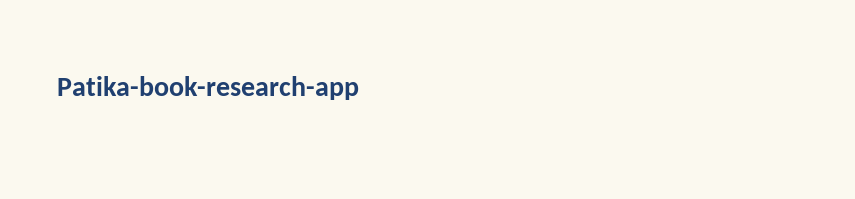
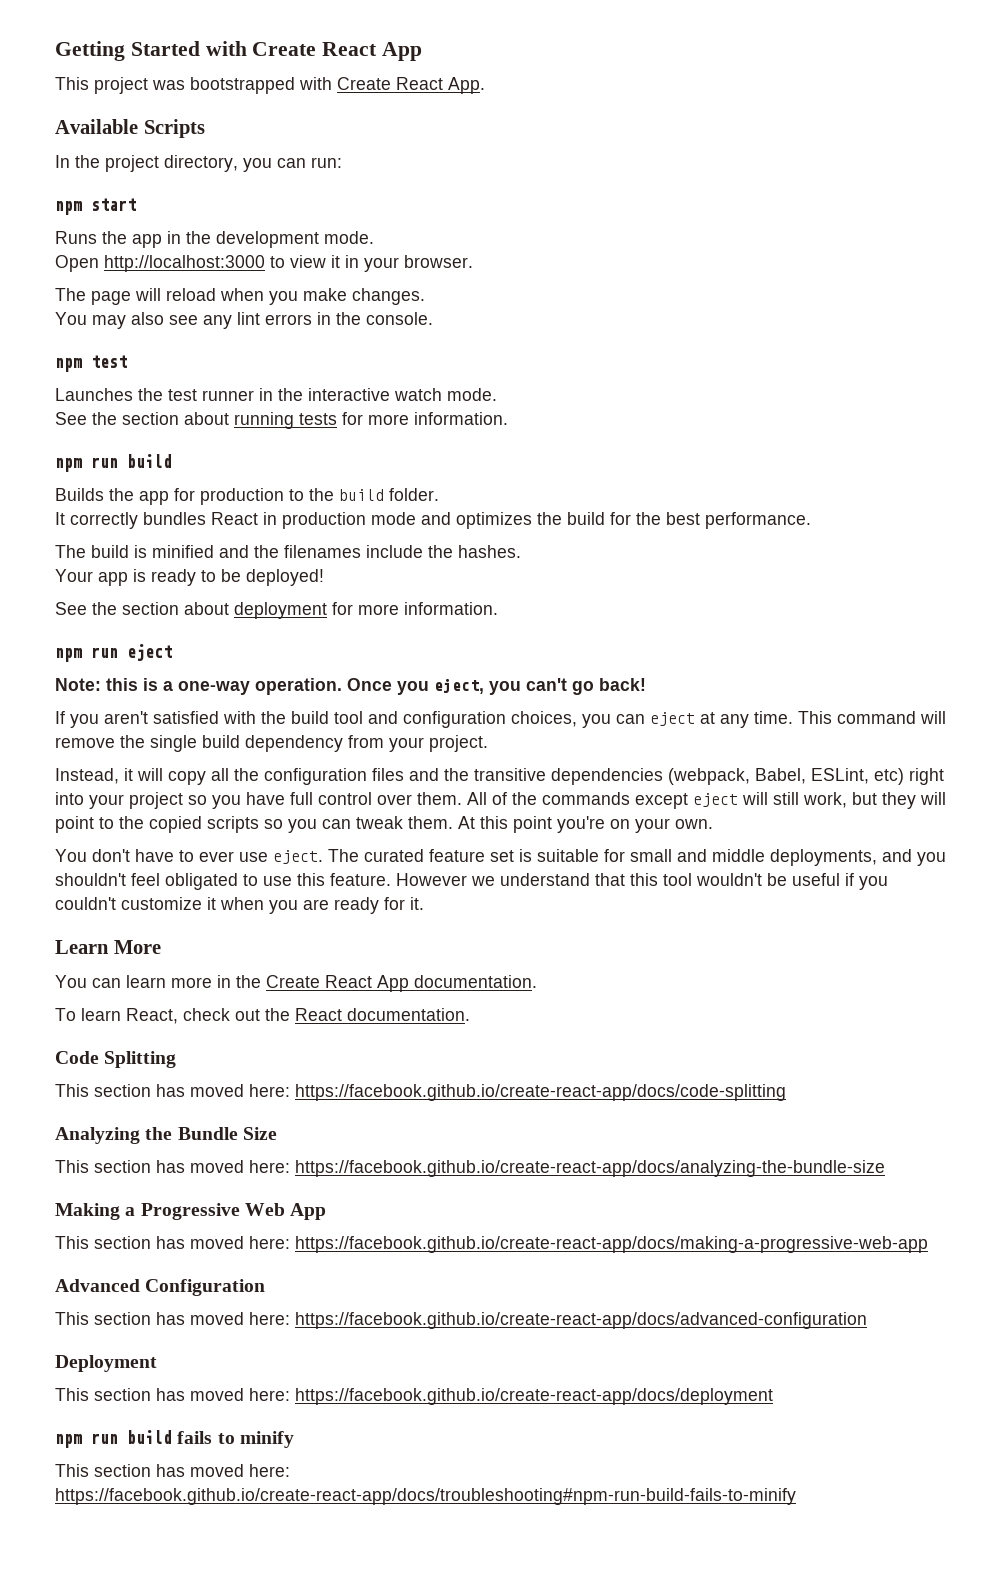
- Patika-book-research-app
+ Getting Started with Create React App
+ This project was bootstrapped with Create React App.
+ Available Scripts
+ In the project directory, you can run:
+ npm start
+ Runs the app in the development mode.
+ Open http://localhost:3000 to view it in your browser.
+ The page will reload when you make changes.
+ You may also see any lint errors in the console.
+ npm test
+ Launches the test runner in the interactive watch mode.
+ See the section about running tests for more information.
+ npm run build
+ Builds the app for production to the build folder.
+ It correctly bundles React in production mode and optimizes the build for the best performance.
+ The build is minified and the filenames include the hashes.
+ Your app is ready to be deployed!
+ See the section about deployment for more information.
+ npm run eject
+ Note: this is a one-way operation. Once you eject, you can't go back!
+ If you aren't satisfied with the build tool and configuration choices, you can eject at any time. This command will remove the single build dependency from your project.
+ Instead, it will copy all the configuration files and the transitive dependencies (webpack, Babel, ESLint, etc) right into your project so you have full control over them. All of the commands except eject will still work, but they will point to the copied scripts so you can tweak them. At this point you're on your own.
+ You don't have to ever use eject. The curated feature set is suitable for small and middle deployments, and you shouldn't feel obligated to use this feature. However we understand that this tool wouldn't be useful if you couldn't customize it when you are ready for it.
+ Learn More
+ You can learn more in the Create React App documentation.
+ To learn React, check out the React documentation.
+ Code Splitting
+ This section has moved here: https://facebook.github.io/create-react-app/docs/code-splitting
+ Analyzing the Bundle Size
+ This section has moved here: https://facebook.github.io/create-react-app/docs/analyzing-the-bundle-size
+ Making a Progressive Web App
+ This section has moved here: https://facebook.github.io/create-react-app/docs/making-a-progressive-web-app
+ Advanced Configuration
+ This section has moved here: https://facebook.github.io/create-react-app/docs/advanced-configuration
+ Deployment
+ This section has moved here: https://facebook.github.io/create-react-app/docs/deployment
+ npm run build fails to minify
+ This section has moved here: https://facebook.github.io/create-react-app/docs/troubleshooting#npm-run-build-fails-to-minify

